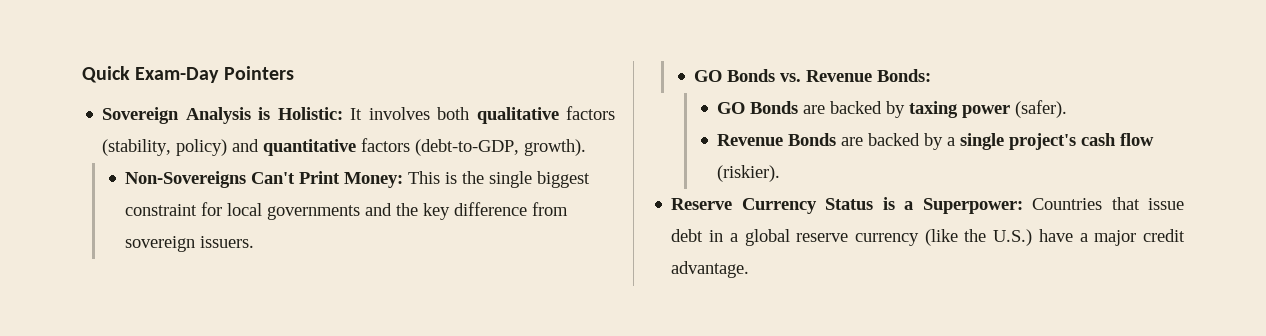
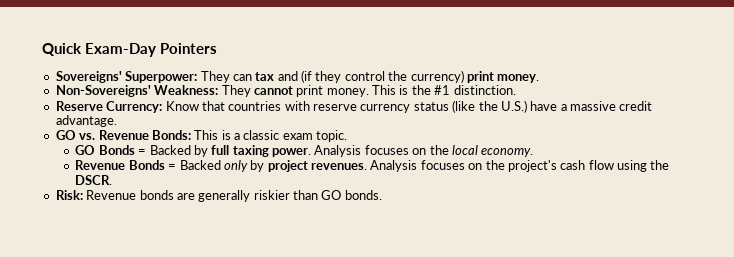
- Sovereign Analysis is Holistic: It involves both qualitative factors (stability, policy) and quantitative factors (debt-to-GDP, growth).
- Non-Sovereigns Can't Print Money: This is the single biggest constraint for local governments and the key difference from sovereign issuers.
- GO Bonds vs. Revenue Bonds:
- GO Bonds are backed by taxing power (safer).
- Revenue Bonds are backed by a single project's cash flow (riskier).
- Reserve Currency Status is a Superpower: Countries that issue debt in a global reserve currency (like the U.S.) have a major credit advantage.
+ Sovereigns' Superpower: They can tax and (if they control the currency) print money.
+ Non-Sovereigns' Weakness: They cannot print money. This is the #1 distinction.
+ Reserve Currency: Know that countries with reserve currency status (like the U.S.) have a massive credit advantage.
+ GO vs. Revenue Bonds: This is a classic exam topic.
+ GO Bonds = Backed by full taxing power. Analysis focuses on the local economy.
+ Revenue Bonds = Backed only by project revenues. Analysis focuses on the project's cash flow using the DSCR.
+ Risk: Revenue bonds are generally riskier than GO bonds.

